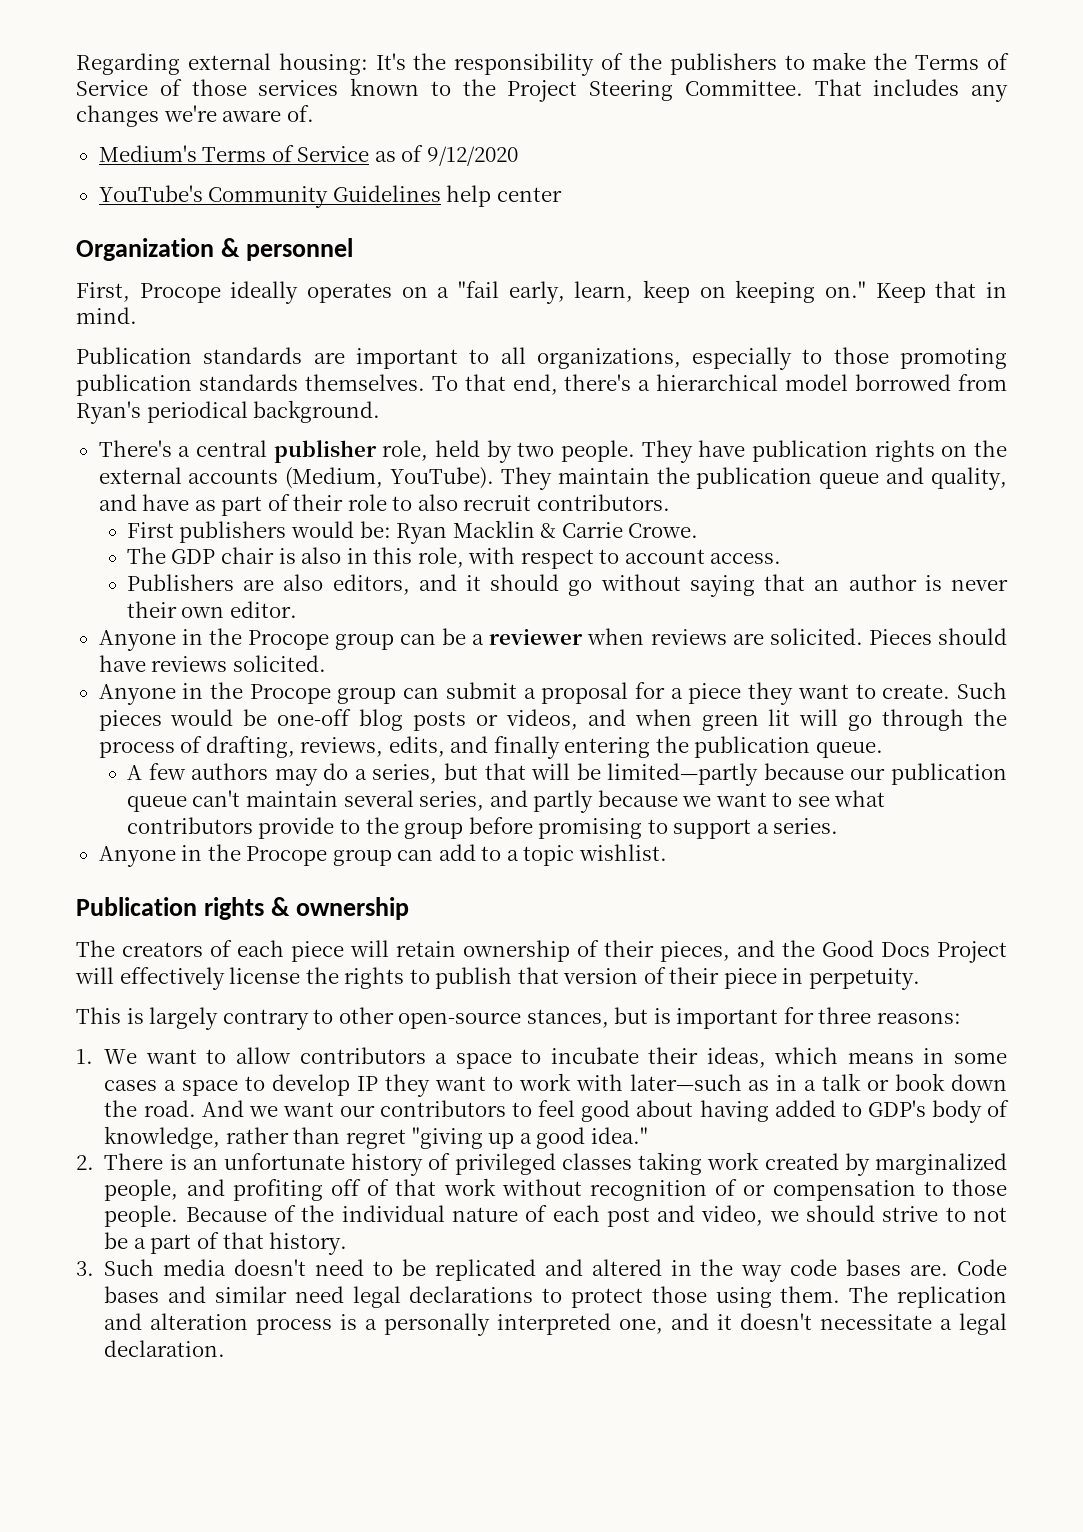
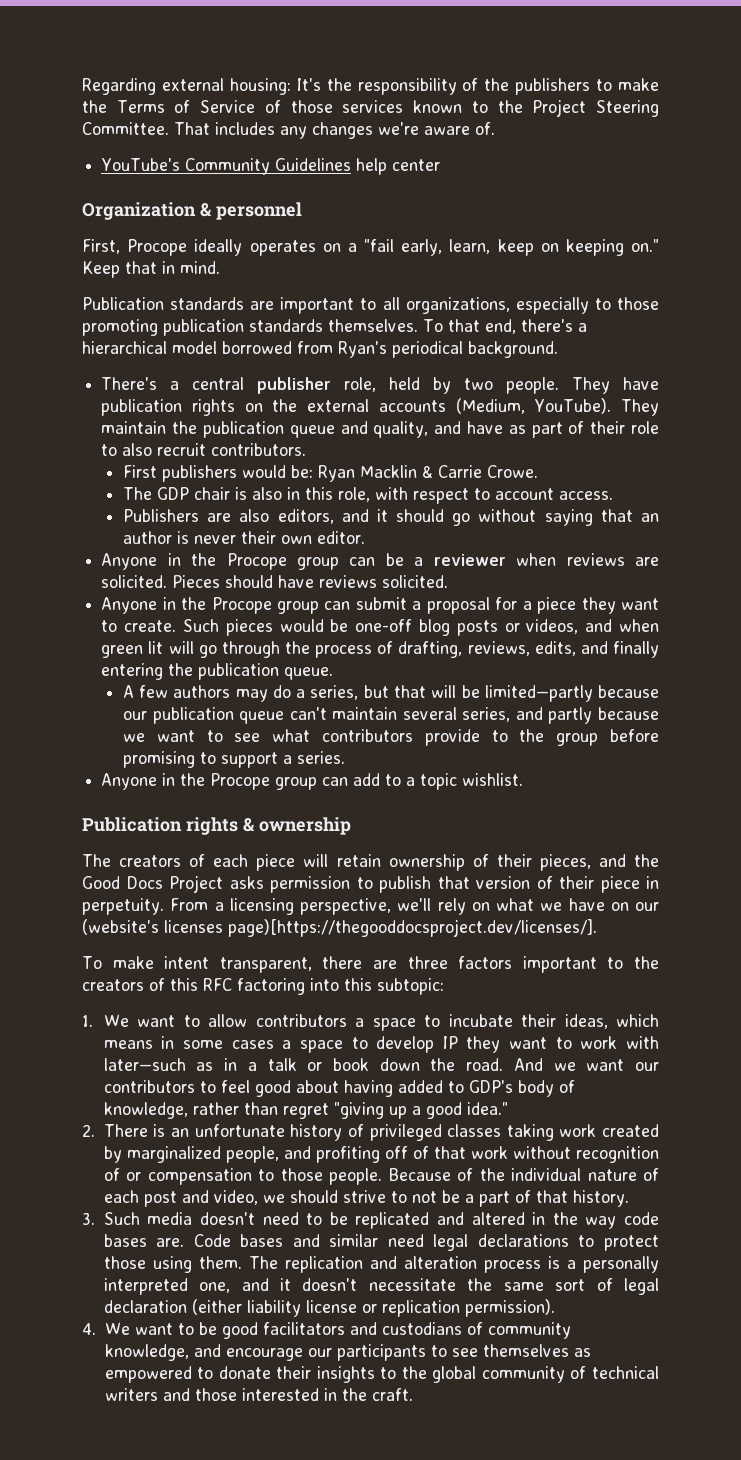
- Medium's Terms of Service as of 9/12/2020
- The creators of each piece will retain ownership of their pieces, and the Good Docs Project will effectively license the rights to publish that version of their piece in perpetuity.
- This is largely contrary to other open-source stances, but is important for three reasons:
+ The creators of each piece will retain ownership of their pieces, and the Good Docs Project asks permission to publish that version of their piece in perpetuity. From a licensing perspective, we'll rely on what we have on our (website's licenses page)[https://thegooddocsproject.dev/licenses/].
+ To make intent transparent, there are three factors important to the creators of this RFC factoring into this subtopic:
- The replication and alteration process is a personally interpreted one, and it doesn't necessitate a legal declaration.
+ The replication and alteration process is a personally interpreted one, and it doesn't necessitate the same sort of legal declaration (either liability license or replication permission).
+ 4. We want to be good facilitators and custodians of community knowledge, and encourage our participants to see themselves as empowered to donate their insights to the global community of technical writers and those interested in the craft.

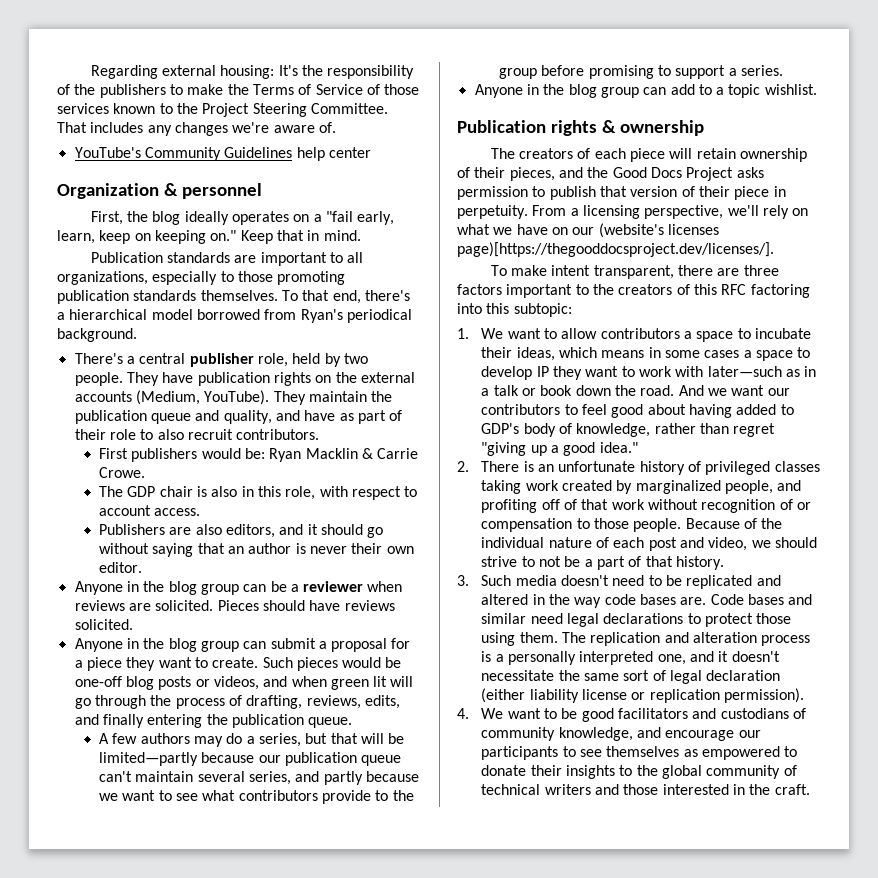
- First, Procope ideally operates on a "fail early, learn, keep on keeping on."
+ First, the blog ideally operates on a "fail early, learn, keep on keeping on."
- Anyone in the Procope group can be a reviewer when reviews are solicited.
+ Anyone in the blog group can be a reviewer when reviews are solicited.
- Anyone in the Procope group can submit a proposal for a piece they want to create.
+ Anyone in the blog group can submit a proposal for a piece they want to create.
- Anyone in the Procope group can add to a topic wishlist.
+ Anyone in the blog group can add to a topic wishlist.

